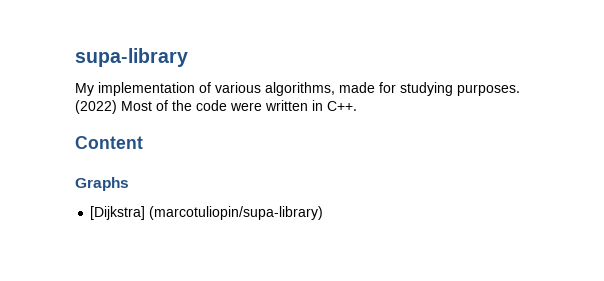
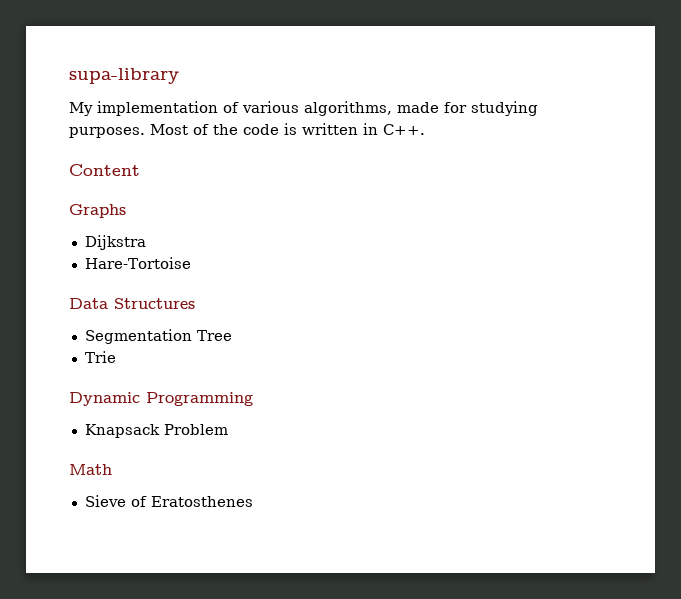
- (2022) Most of the code were written in C++.
+ Most of the code is written in C++.
- [Dijkstra] (marcotuliopin/supa-library)
+ Dijkstra
+ Hare-Tortoise
+ Data Structures
+ Segmentation Tree
+ Trie
+ Dynamic Programming
+ Knapsack Problem
+ Math
+ Sieve of Eratosthenes

